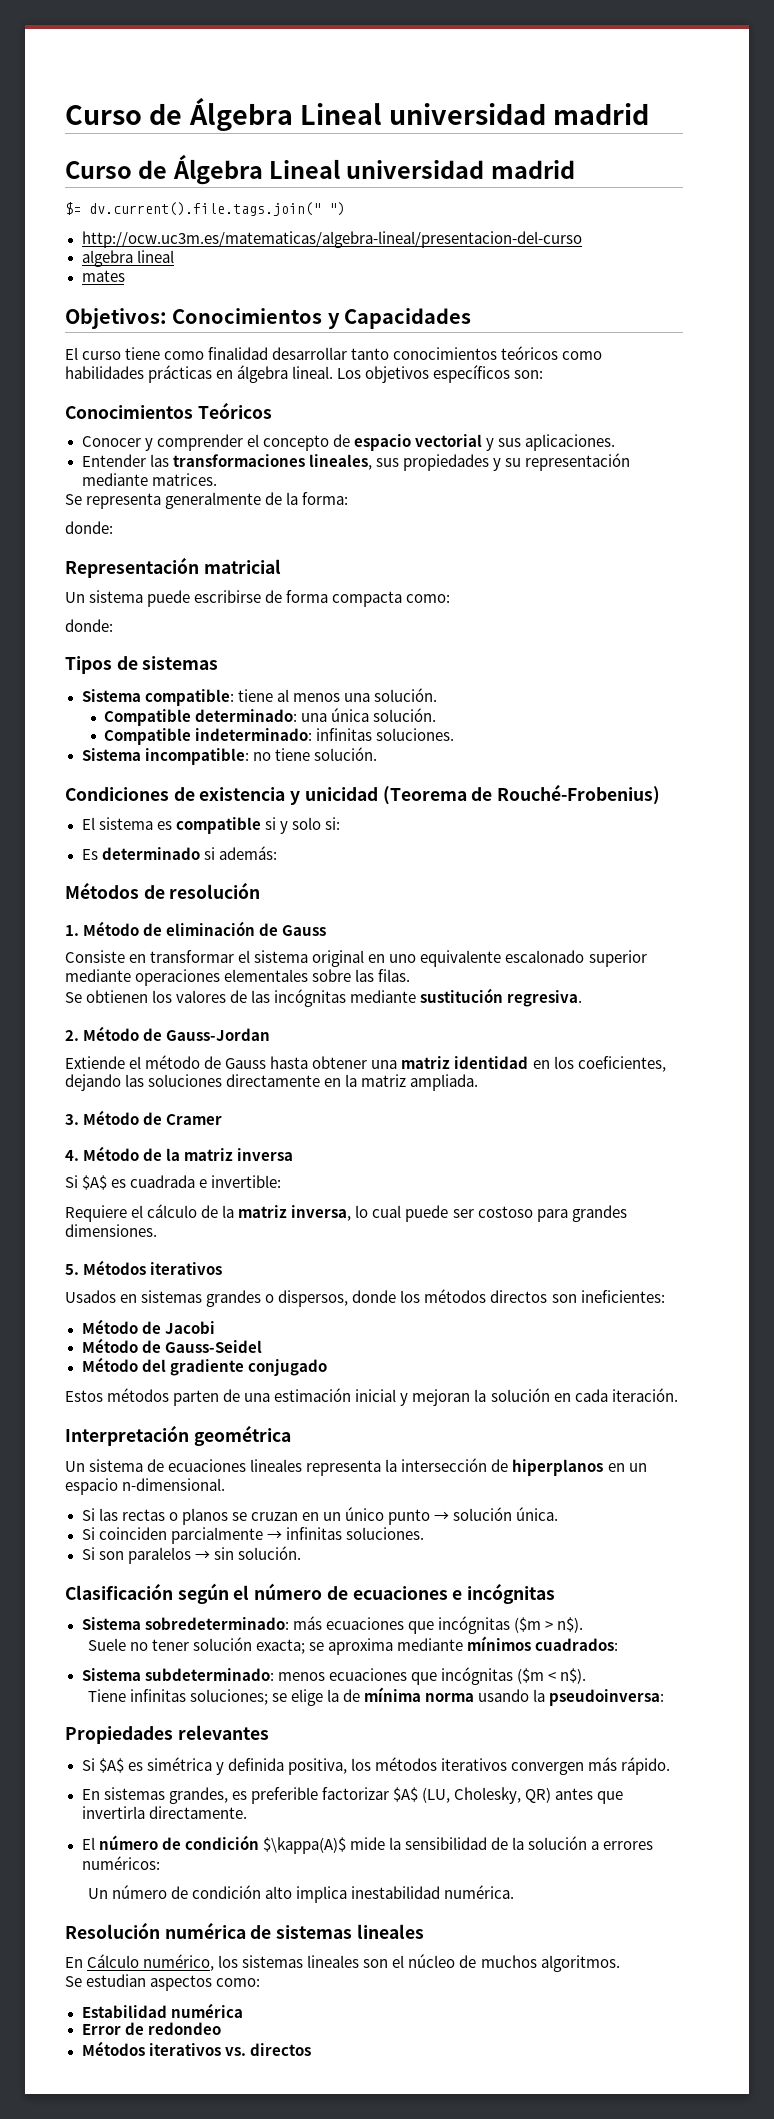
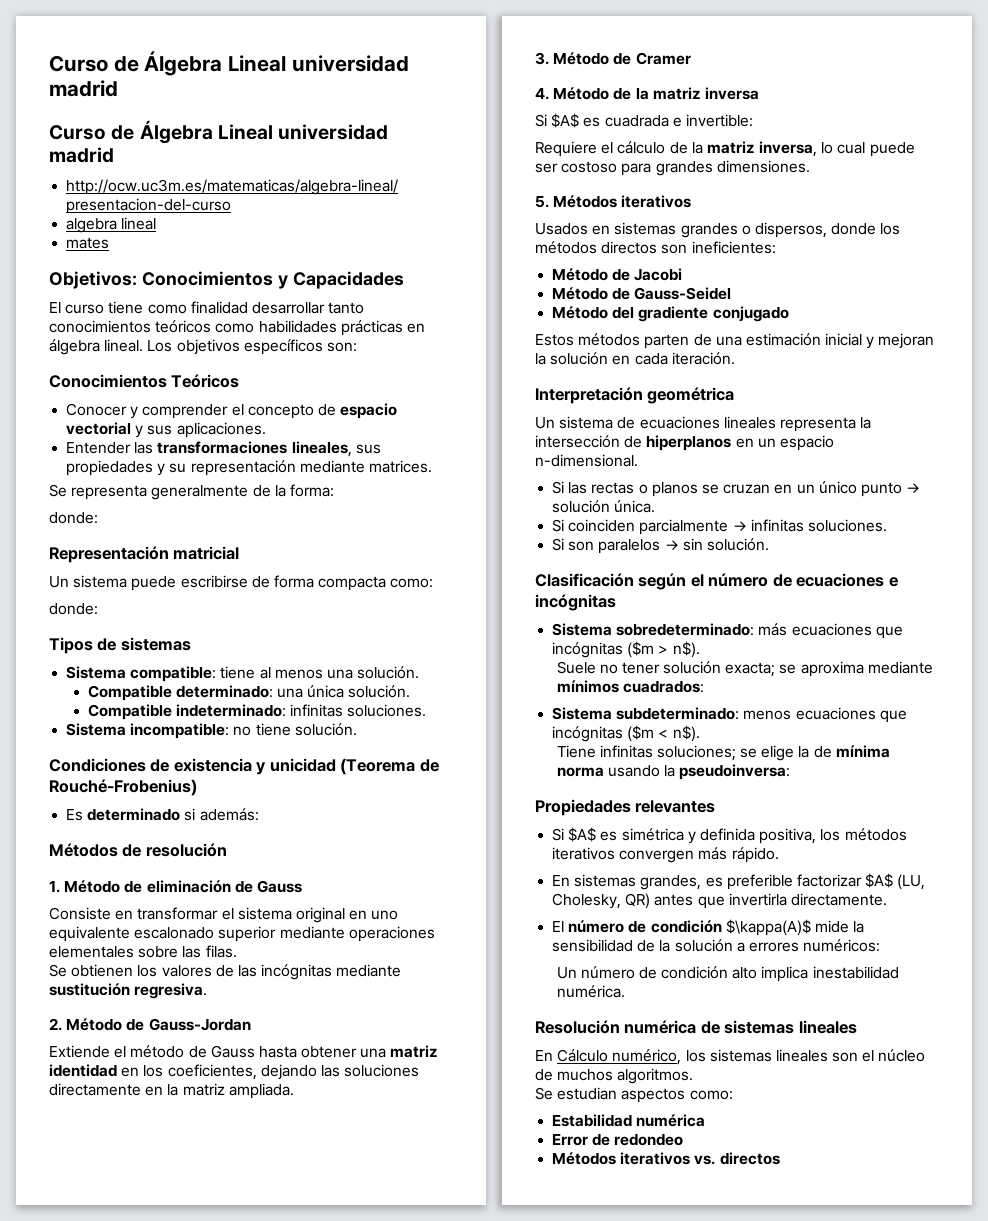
- $= dv.current().file.tags.join(" ")
- El sistema es compatible si y solo si:

